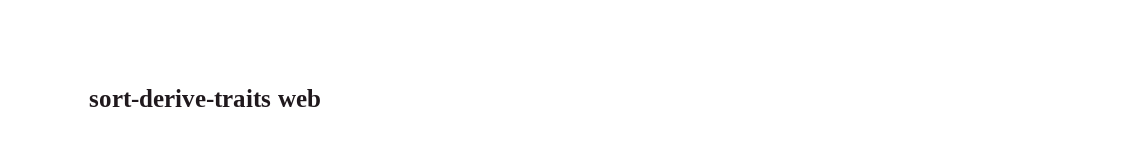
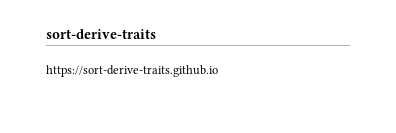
- sort-derive-traits web
+ sort-derive-traits
+ https://sort-derive-traits.github.io

